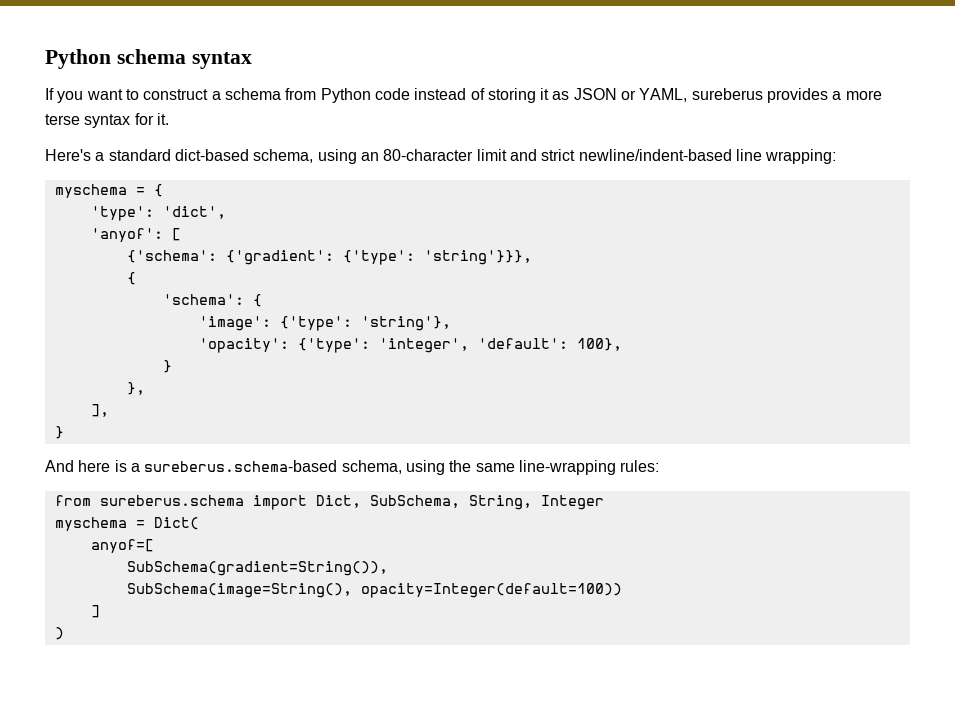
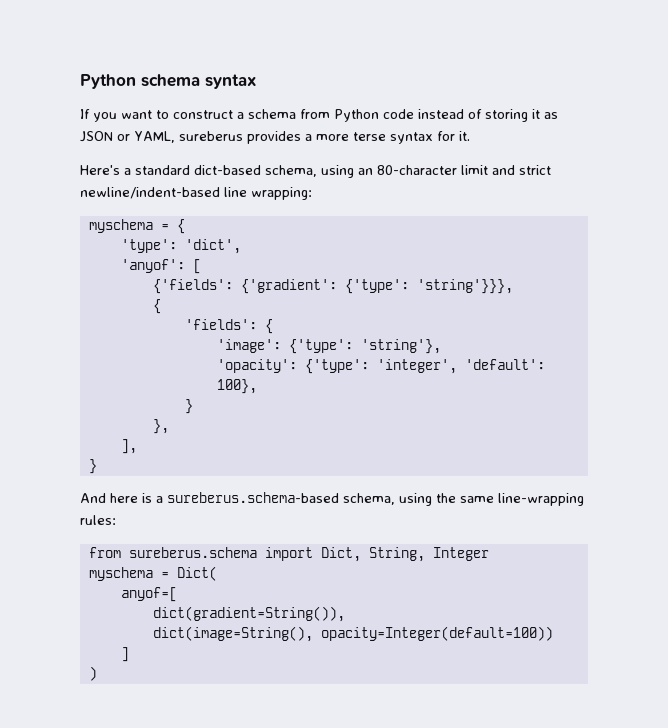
- {'schema': {'gradient': {'type': 'string'}}},
+ {'fields': {'gradient': {'type': 'string'}}},
- 'schema': {
+ 'fields': {
- from sureberus.schema import Dict, SubSchema, String, Integer
+ from sureberus.schema import Dict, String, Integer
- SubSchema(gradient=String()),
- SubSchema(image=String(), opacity=Integer(default=100))
+ dict(gradient=String()),
+ dict(image=String(), opacity=Integer(default=100))

